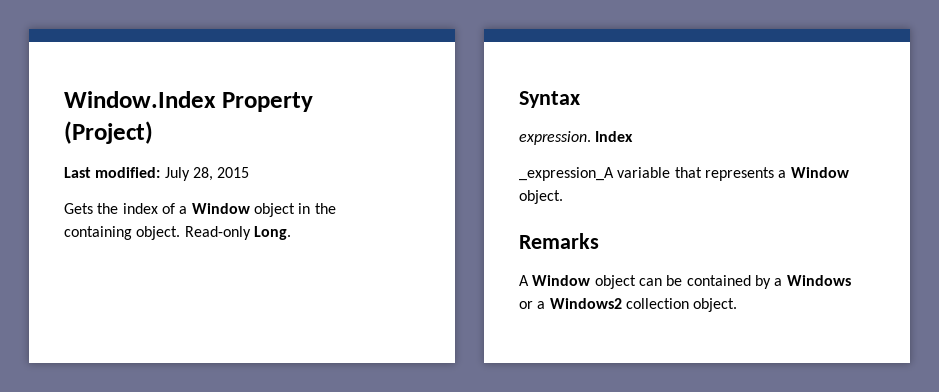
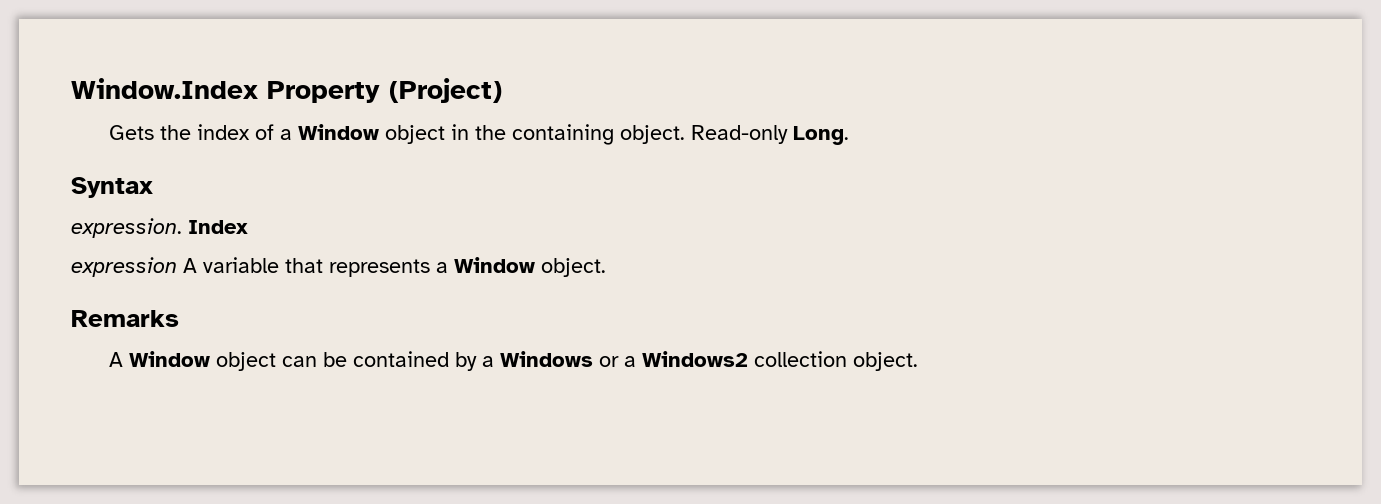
- Last modified: July 28, 2015
- _expression_A variable that represents a Window object.
+ expression A variable that represents a Window object.

